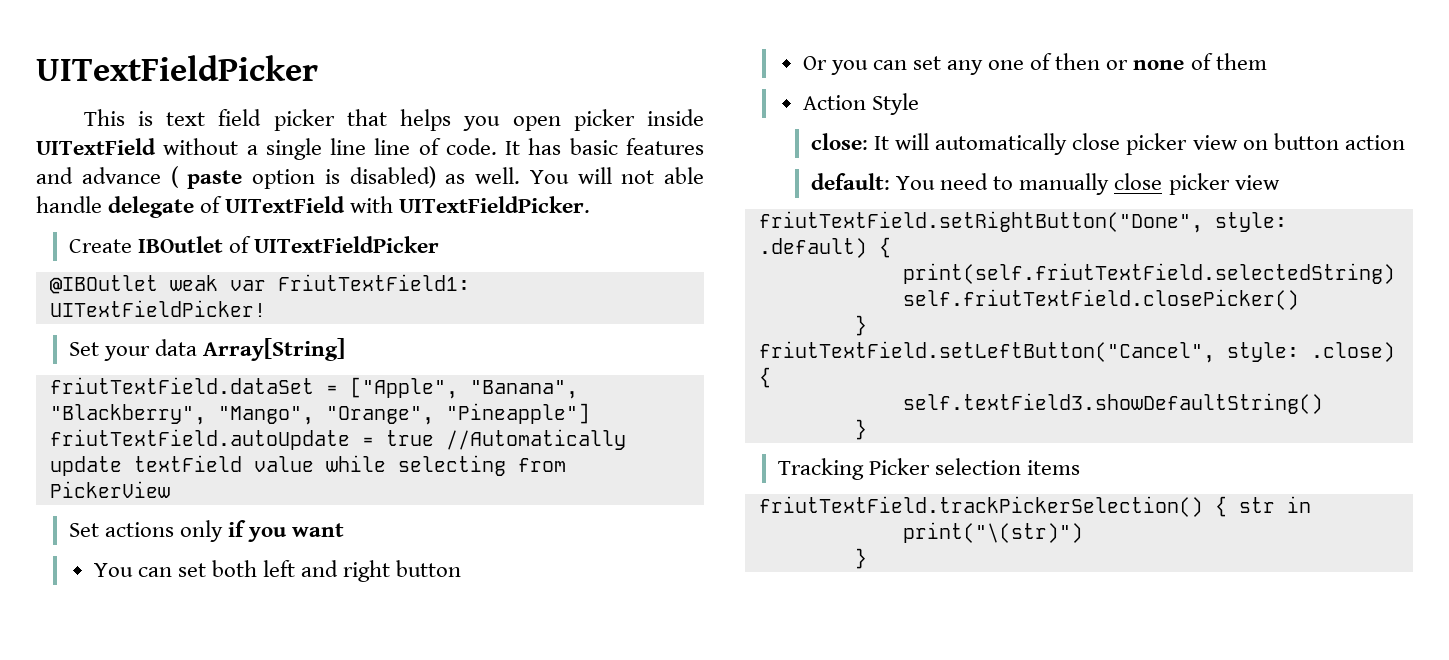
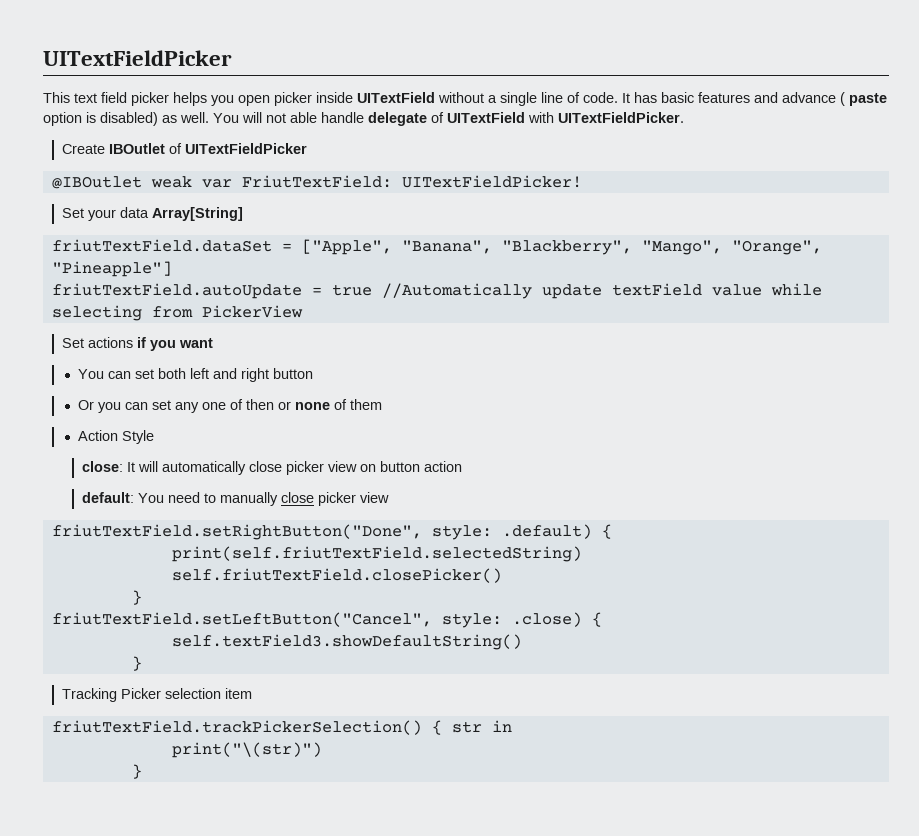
- This is text field picker that helps you open picker inside UITextField without a single line line of code.
+ This text field picker helps you open picker inside UITextField without a single line of code.
- @IBOutlet weak var FriutTextField1: UITextFieldPicker!
+ @IBOutlet weak var FriutTextField: UITextFieldPicker!
- Set actions only if you want
+ Set actions if you want
- Tracking Picker selection items
+ Tracking Picker selection item

